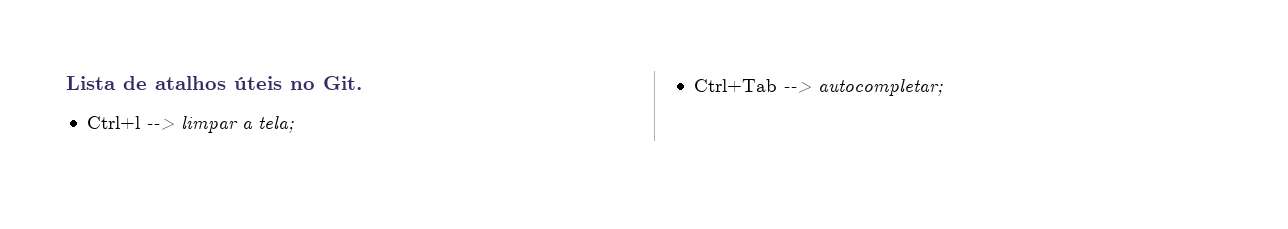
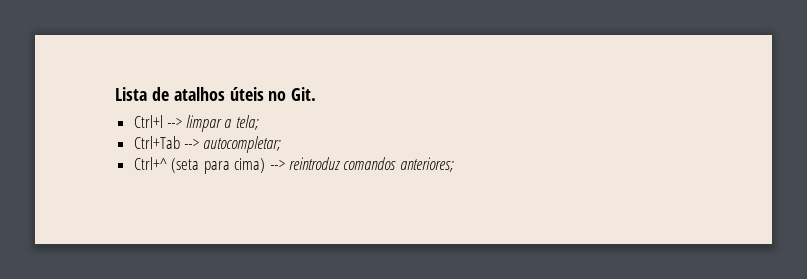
+ Ctrl+^ (seta para cima) --> reintroduz comandos anteriores;

